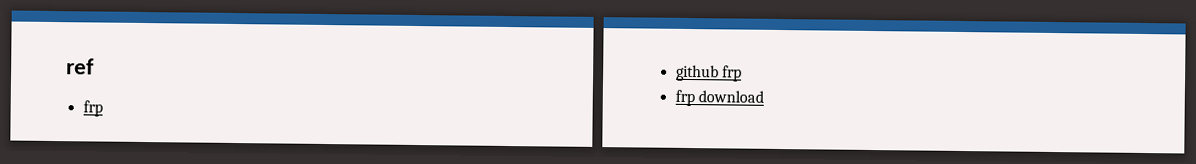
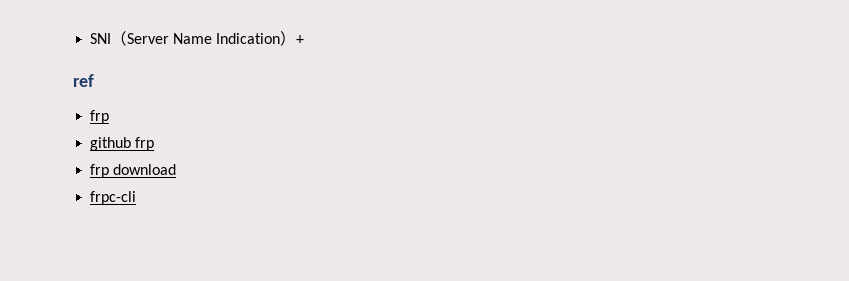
+ SNI（Server Name Indication）+
+ frpc-cli

